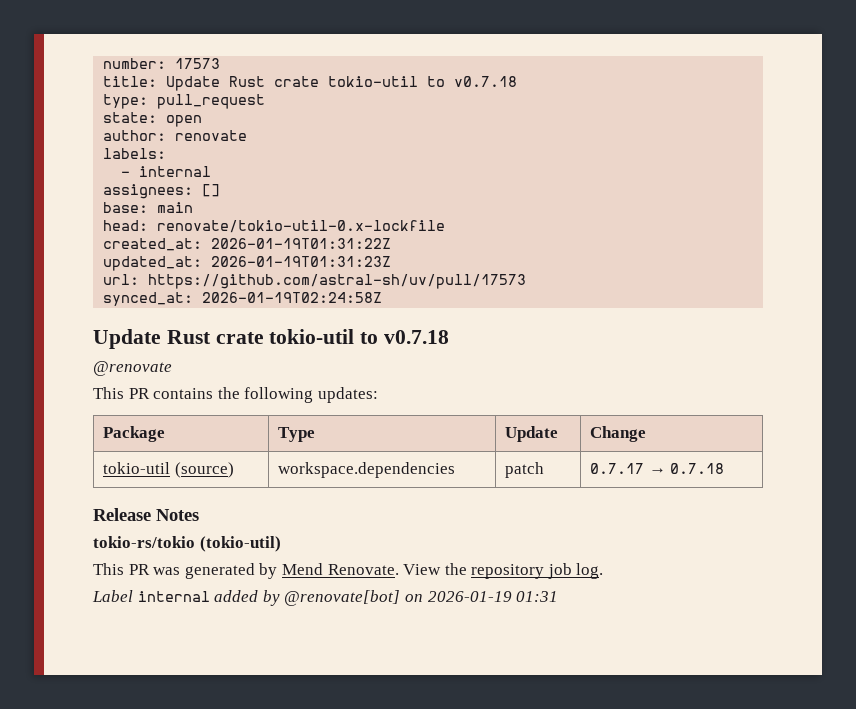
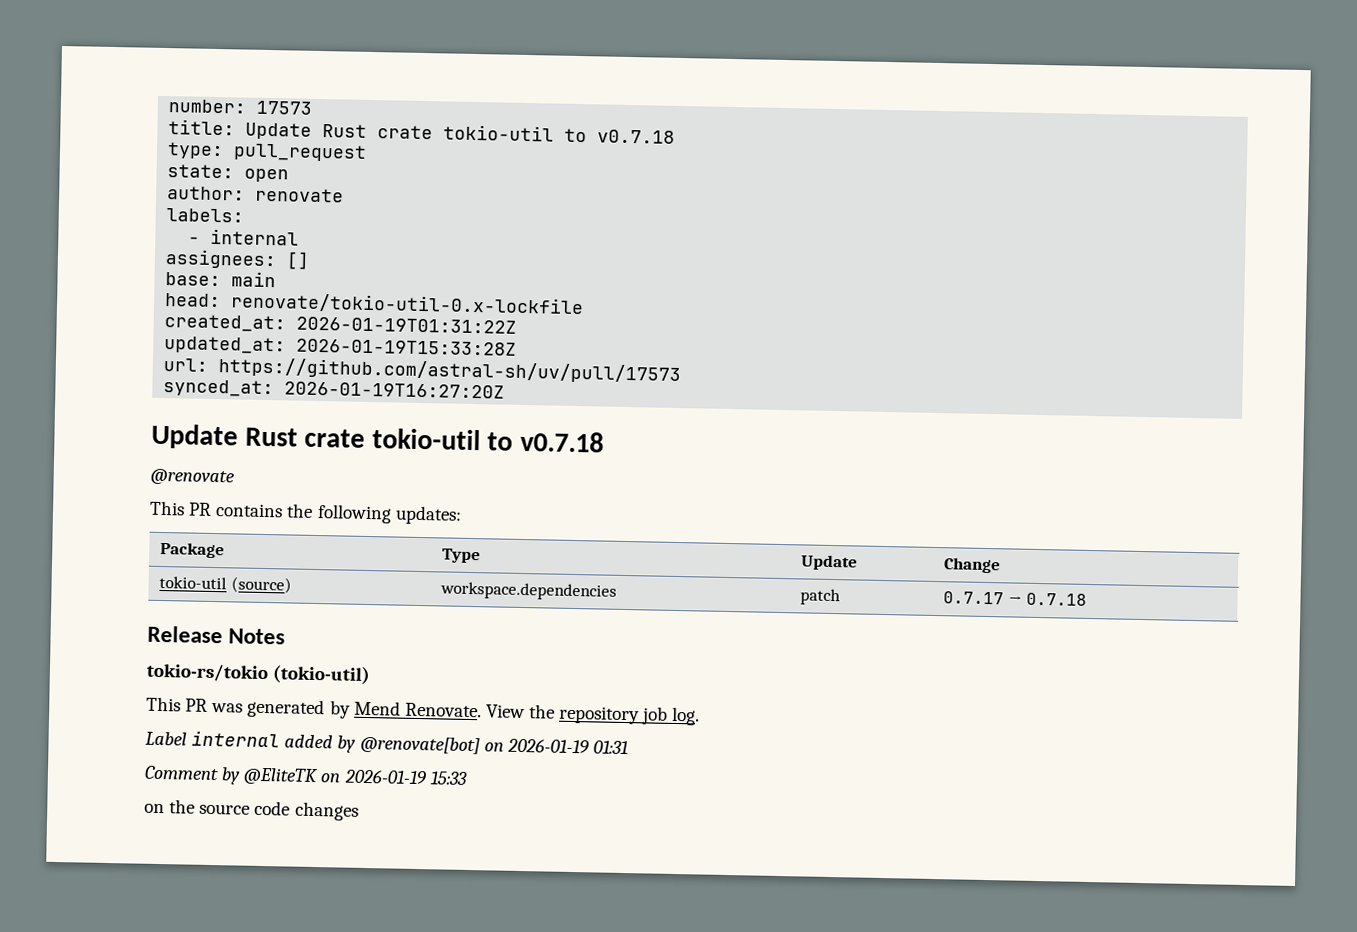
- updated_at: 2026-01-19T01:31:23Z
+ updated_at: 2026-01-19T15:33:28Z
- synced_at: 2026-01-19T02:24:58Z
+ synced_at: 2026-01-19T16:27:20Z
+ Comment by @EliteTK on 2026-01-19 15:33
+ on the source code changes

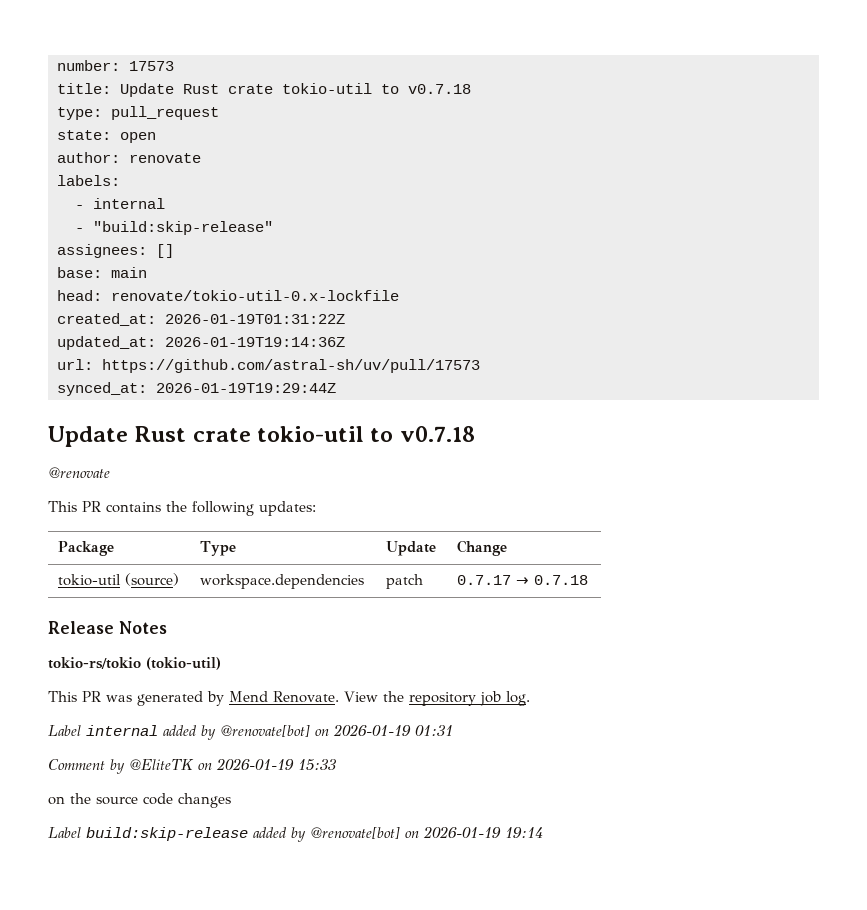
+ - "build:skip-release"
- updated_at: 2026-01-19T15:33:28Z
+ updated_at: 2026-01-19T19:14:36Z
- synced_at: 2026-01-19T16:27:20Z
+ synced_at: 2026-01-19T19:29:44Z
+ Label build:skip-release added by @renovate[bot] on 2026-01-19 19:14

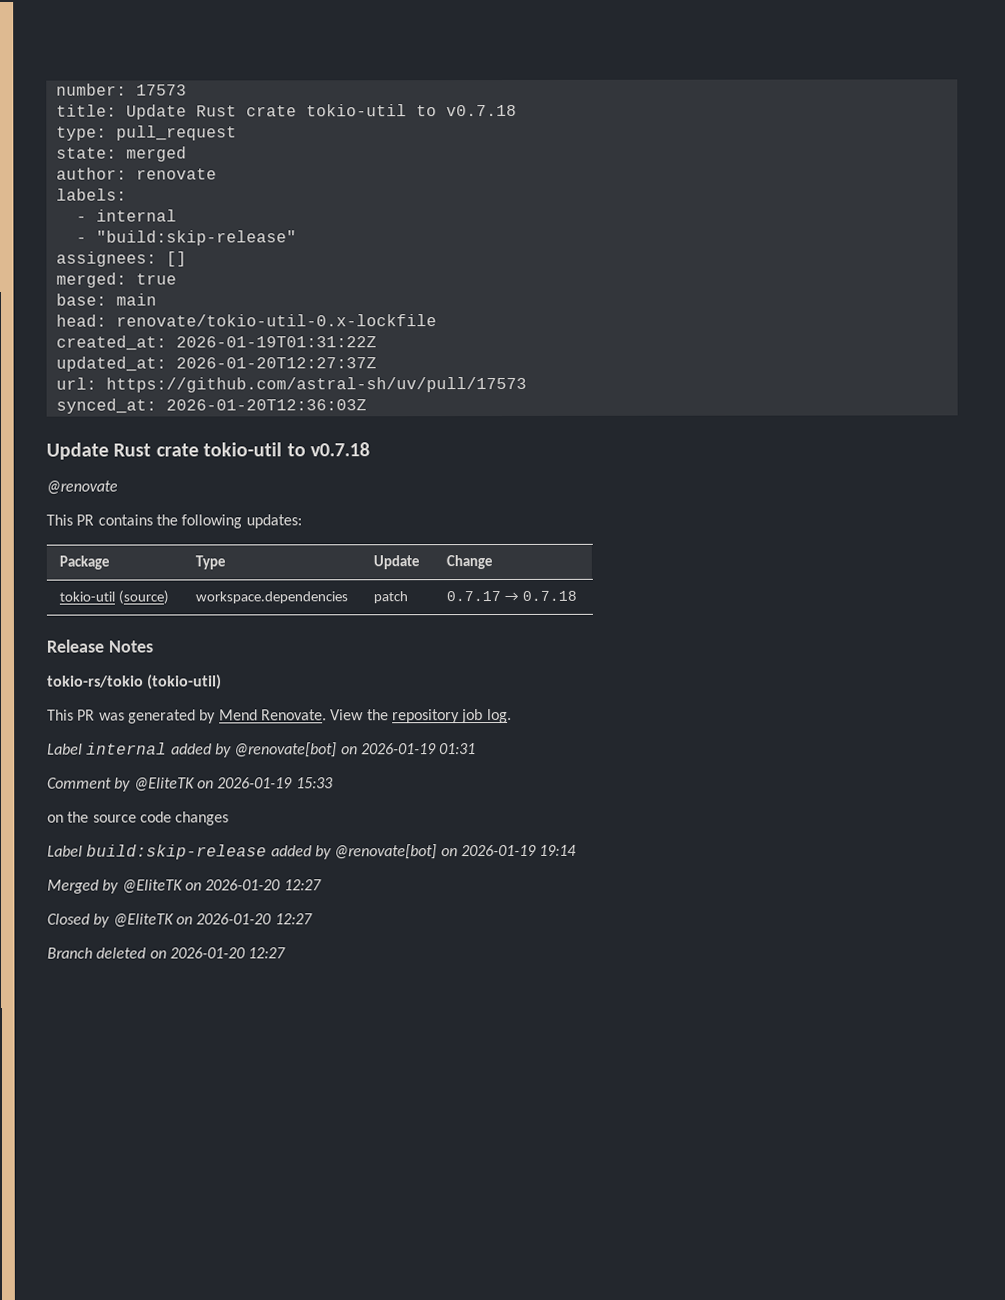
- state: open
+ state: merged
+ merged: true
- updated_at: 2026-01-19T19:14:36Z
+ updated_at: 2026-01-20T12:27:37Z
- synced_at: 2026-01-19T19:29:44Z
+ synced_at: 2026-01-20T12:36:03Z
+ Merged by @EliteTK on 2026-01-20 12:27
+ Closed by @EliteTK on 2026-01-20 12:27
+ Branch deleted on 2026-01-20 12:27

